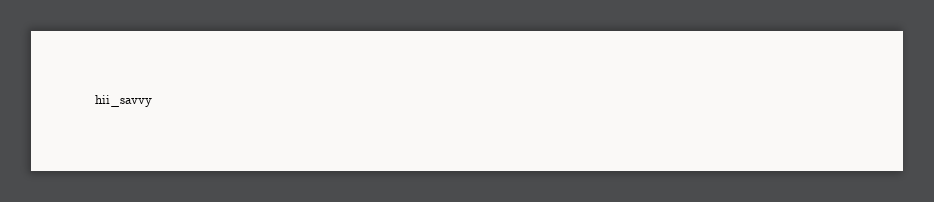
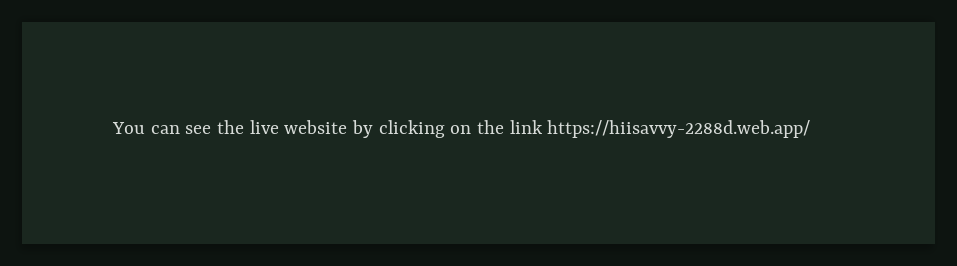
- hii_savvy
+ You can see the live website by clicking on the link https://hiisavvy-2288d.web.app/

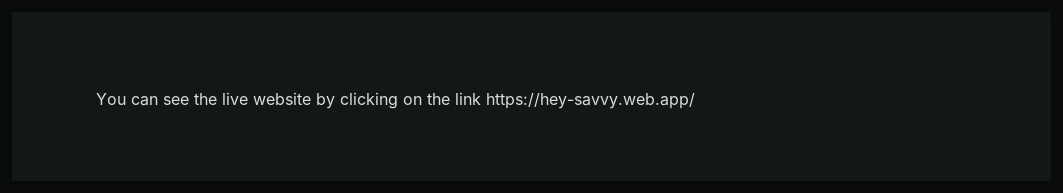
- You can see the live website by clicking on the link https://hiisavvy-2288d.web.app/
+ You can see the live website by clicking on the link https://hey-savvy.web.app/

